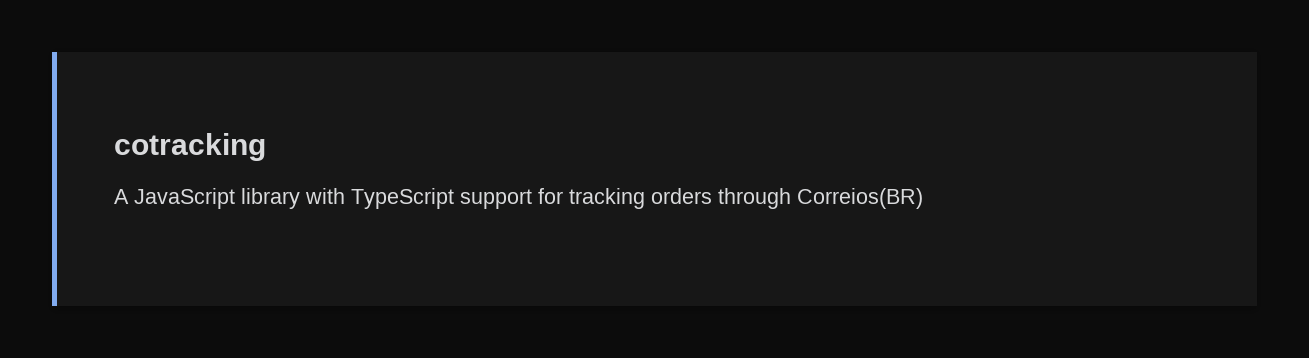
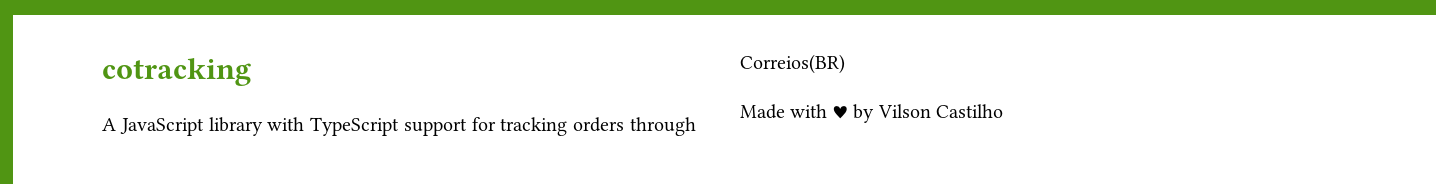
+ Made with ♥ by Vilson Castilho

